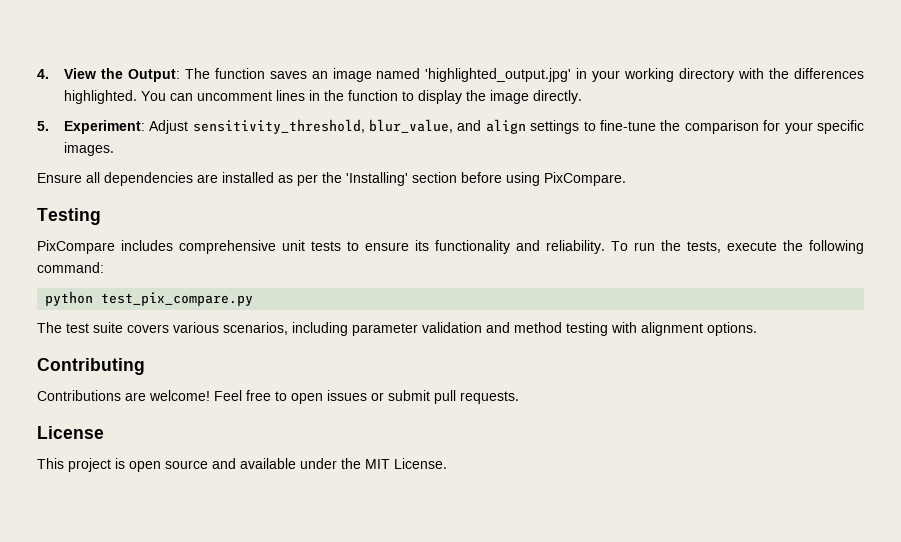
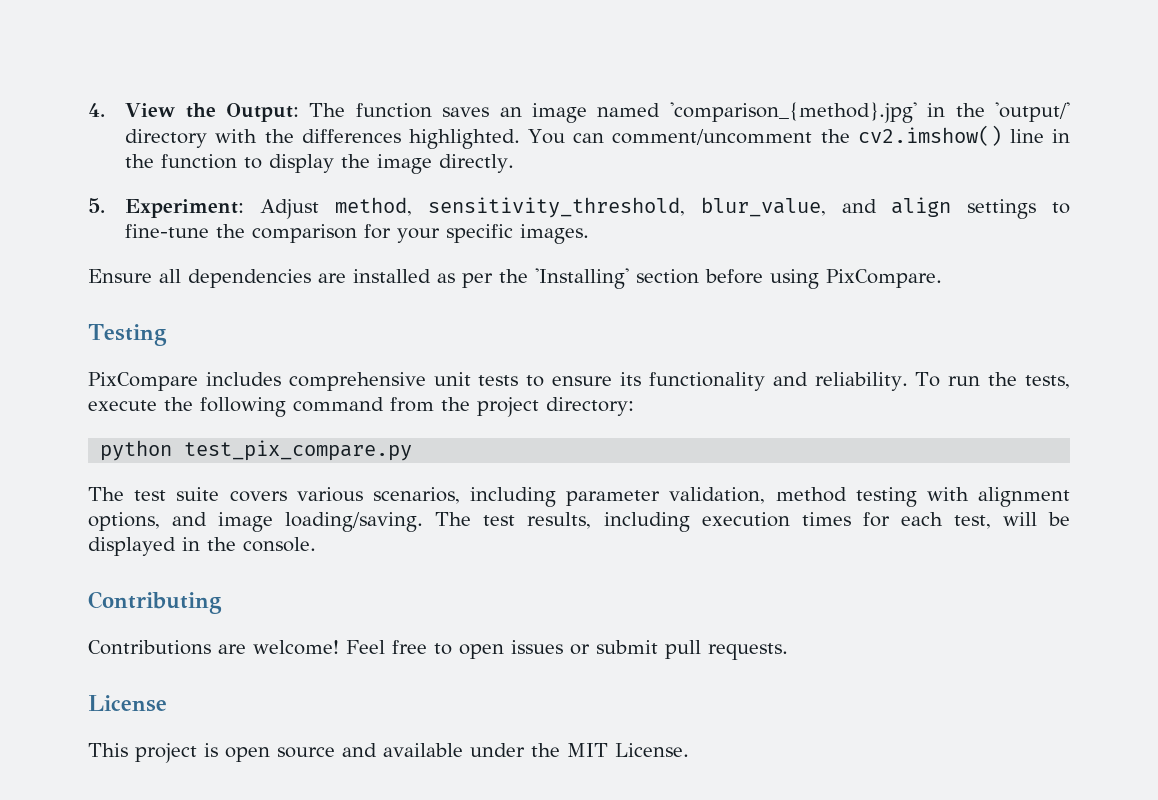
- 4. View the Output: The function saves an image named 'highlighted_output.jpg' in your working directory with the differences highlighted.
+ 4. View the Output: The function saves an image named 'comparison_{method}.jpg' in the 'output/' directory with the differences highlighted.
- You can uncomment lines in the function to display the image directly.
+ You can comment/uncomment the cv2.imshow() line in the function to display the image directly.
- 5. Experiment: Adjust sensitivity_threshold, blur_value, and align settings to fine-tune the comparison for your specific images.
+ 5. Experiment: Adjust method, sensitivity_threshold, blur_value, and align settings to fine-tune the comparison for your specific images.
- To run the tests, execute the following command:
+ To run the tests, execute the following command from the project directory:
- The test suite covers various scenarios, including parameter validation and method testing with alignment options.
+ The test suite covers various scenarios, including parameter validation, method testing with alignment options, and image loading/saving. The test results, including execution times for each test, will be displayed in the console.

